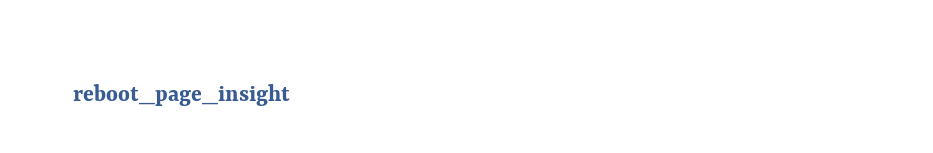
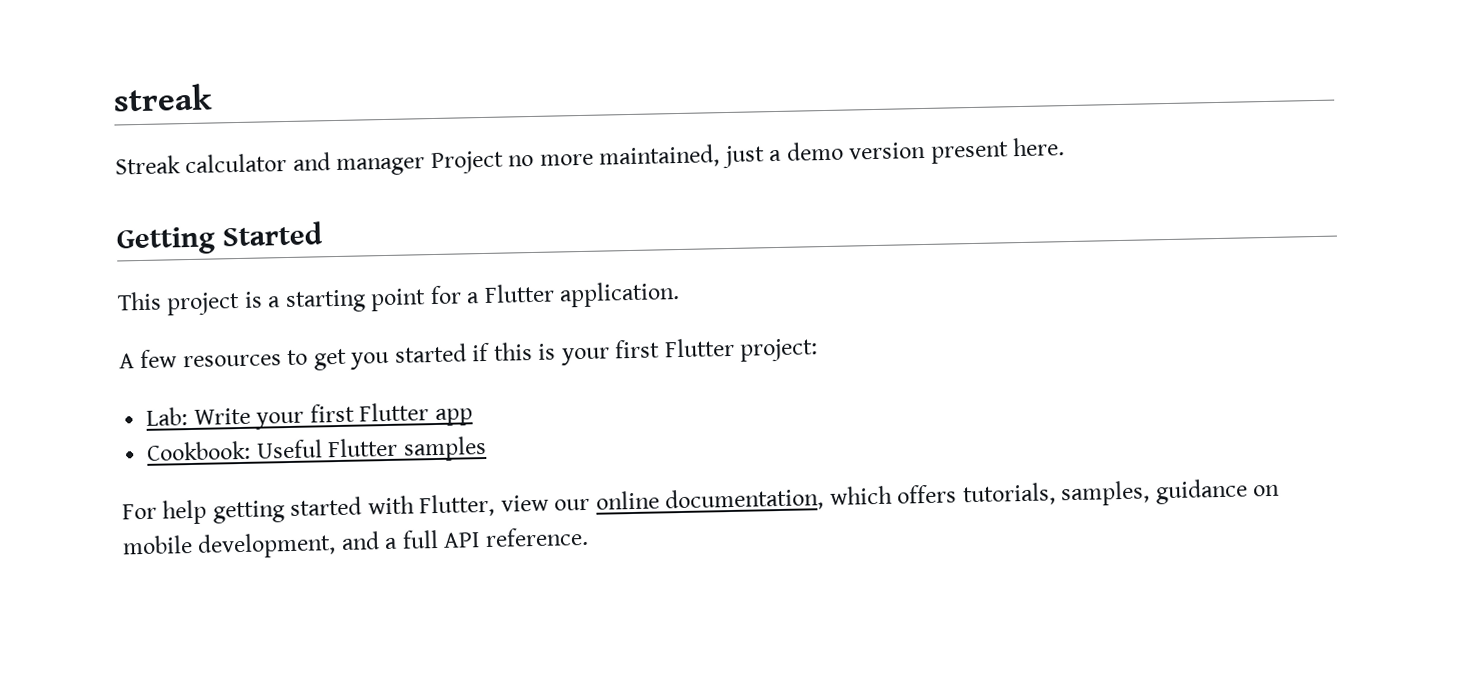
- reboot_page_insight
+ streak
+ Streak calculator and manager Project no more maintained, just a demo version present here.
+ Getting Started
+ This project is a starting point for a Flutter application.
+ A few resources to get you started if this is your first Flutter project:
+ Lab: Write your first Flutter app
+ Cookbook: Useful Flutter samples
+ For help getting started with Flutter, view our online documentation, which offers tutorials, samples, guidance on mobile development, and a full API reference.

